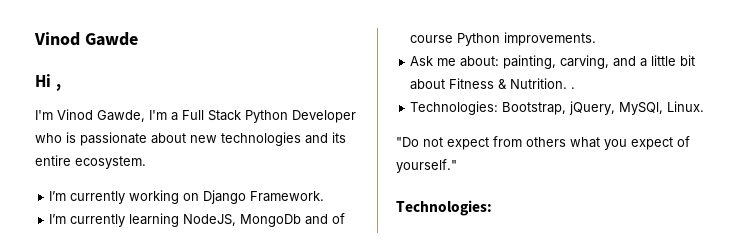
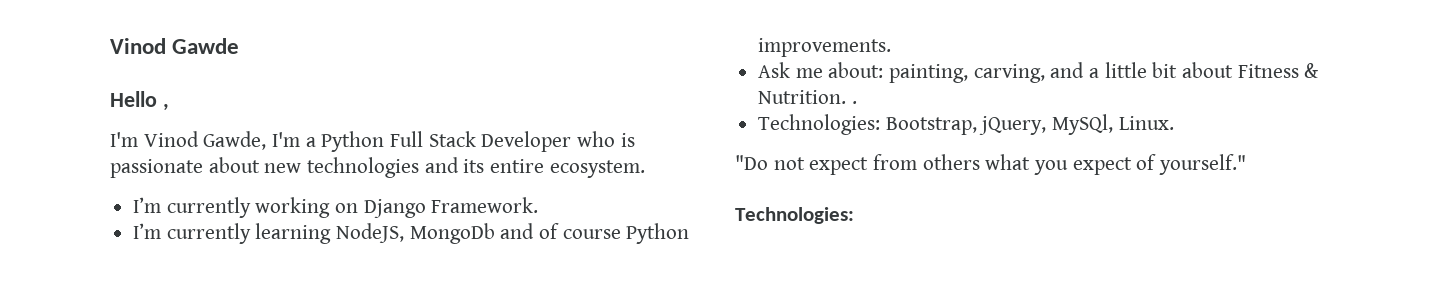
- Hi ,
+ Hello ,
- I'm Vinod Gawde, I'm a Full Stack Python Developer who is passionate about new technologies and its entire ecosystem.
+ I'm Vinod Gawde, I'm a Python Full Stack Developer who is passionate about new technologies and its entire ecosystem.

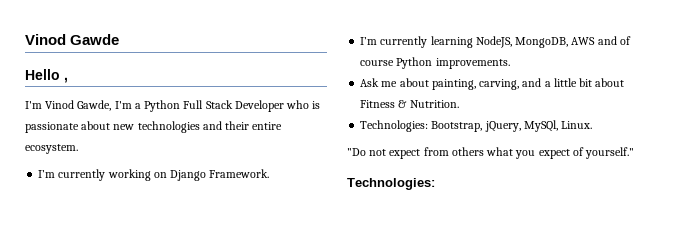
- I'm Vinod Gawde, I'm a Python Full Stack Developer who is passionate about new technologies and its entire ecosystem.
+ I'm Vinod Gawde, I'm a Python Full Stack Developer who is passionate about new technologies and their entire ecosystem.
- I’m currently learning NodeJS, MongoDb and of course Python improvements.
+ I’m currently learning NodeJS, MongoDB, AWS and of course Python improvements.
- Ask me about: painting, carving, and a little bit about Fitness & Nutrition. .
+ Ask me about painting, carving, and a little bit about Fitness & Nutrition.

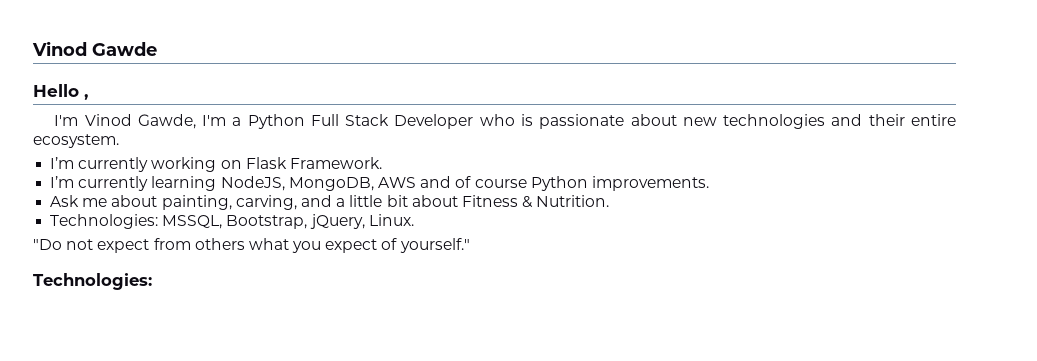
- I’m currently working on Django Framework.
+ I’m currently working on Flask Framework.
- Technologies: Bootstrap, jQuery, MySQl, Linux.
+ Technologies: MSSQL, Bootstrap, jQuery, Linux.

